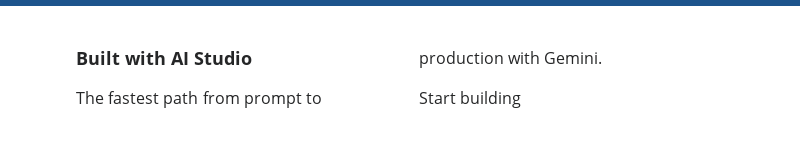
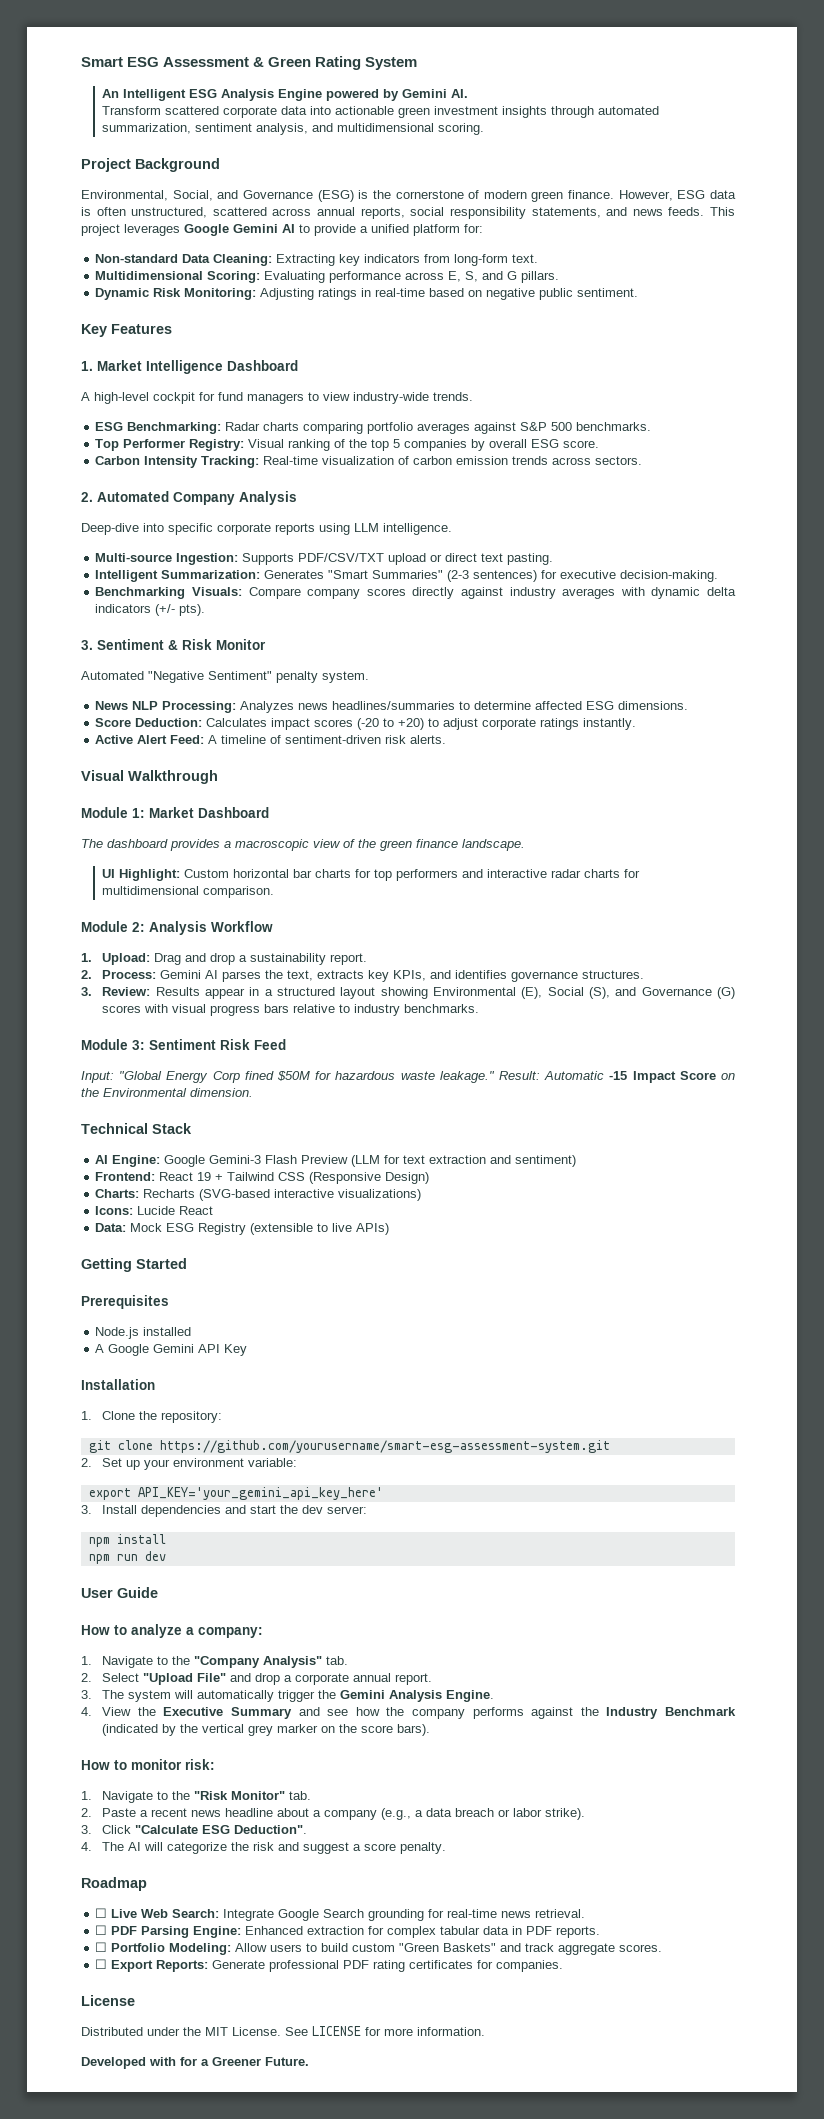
- Built with AI Studio
- The fastest path from prompt to production with Gemini.
- Start building
+ Smart ESG Assessment & Green Rating System
+ An Intelligent ESG Analysis Engine powered by Gemini AI.
+ Transform scattered corporate data into actionable green investment insights through automated summarization, sentiment analysis, and multidimensional scoring.
+ Project Background
+ Environmental, Social, and Governance (ESG) is the cornerstone of modern green finance. However, ESG data is often unstructured, scattered across annual reports, social responsibility statements, and news feeds. This project leverages Google Gemini AI to provide a unified platform for:
+ Non-standard Data Cleaning: Extracting key indicators from long-form text.
+ Multidimensional Scoring: Evaluating performance across E, S, and G pillars.
+ Dynamic Risk Monitoring: Adjusting ratings in real-time based on negative public sentiment.
+ Key Features
+ 1. Market Intelligence Dashboard
+ A high-level cockpit for fund managers to view industry-wide trends.
+ ESG Benchmarking: Radar charts comparing portfolio averages against S&P 500 benchmarks.
+ Top Performer Registry: Visual ranking of the top 5 companies by overall ESG score.
+ Carbon Intensity Tracking: Real-time visualization of carbon emission trends across sectors.
+ 2. Automated Company Analysis
+ Deep-dive into specific corporate reports using LLM intelligence.
+ Multi-source Ingestion: Supports PDF/CSV/TXT upload or direct text pasting.
+ Intelligent Summarization: Generates "Smart Summaries" (2-3 sentences) for executive decision-making.
+ Benchmarking Visuals: Compare company scores directly against industry averages with dynamic delta indicators (+/- pts).
+ 3. Sentiment & Risk Monitor
+ Automated "Negative Sentiment" penalty system.
+ News NLP Processing: Analyzes news headlines/summaries to determine affected ESG dimensions.
+ Score Deduction: Calculates impact scores (-20 to +20) to adjust corporate ratings instantly.
+ Active Alert Feed: A timeline of sentiment-driven risk alerts.
+ Visual Walkthrough
+ Module 1: Market Dashboard
+ The dashboard provides a macroscopic view of the green finance landscape.
+ UI Highlight: Custom horizontal bar charts for top performers and interactive radar charts for multidimensional comparison.
+ Module 2: Analysis Workflow
+ 1. Upload: Drag and drop a sustainability report.
+ 2. Process: Gemini AI parses the text, extracts key KPIs, and identifies governance structures.
+ 3. Review: Results appear in a structured layout showing Environmental (E), Social (S), and Governance (G) scores with visual progress bars relative to industry benchmarks.
+ Module 3: Sentiment Risk Feed
+ Input: "Global Energy Corp fined $50M for hazardous waste leakage." Result: Automatic -15 Impact Score on the Environmental dimension.
+ Technical Stack
+ AI Engine: Google Gemini-3 Flash Preview (LLM for text extraction and sentiment)
+ Frontend: React 19 + Tailwind CSS (Responsive Design)
+ Charts: Recharts (SVG-based interactive visualizations)
+ Icons: Lucide React
+ Data: Mock ESG Registry (extensible to live APIs)
+ Getting Started
+ Prerequisites
+ Node.js installed
+ A Google Gemini API Key
+ Installation
+ 1. Clone the repository:
+ git clone https://github.com/yourusername/smart-esg-assessment-system.git
+ 2. Set up your environment variable:
+ export API_KEY='your_gemini_api_key_here'
+ 3. Install dependencies and start the dev server:
+ npm install
+ npm run dev
+ User Guide
+ How to analyze a company:
+ 1. Navigate to the "Company Analysis" tab.
+ 2. Select "Upload File" and drop a corporate annual report.
+ 3. The system will automatically trigger the Gemini Analysis Engine.
+ 4. View the Executive Summary and see how the company performs against the Industry Benchmark (indicated by the vertical grey marker on the score bars).
+ How to monitor risk:
+ 1. Navigate to the "Risk Monitor" tab.
+ 2. Paste a recent news headline about a company (e.g., a data breach or labor strike).
+ 3. Click "Calculate ESG Deduction".
+ 4. The AI will categorize the risk and suggest a score penalty.
+ Roadmap
+ ☐ Live Web Search: Integrate Google Search grounding for real-time news retrieval.
+ ☐ PDF Parsing Engine: Enhanced extraction for complex tabular data in PDF reports.
+ ☐ Portfolio Modeling: Allow users to build custom "Green Baskets" and track aggregate scores.
+ ☐ Export Reports: Generate professional PDF rating certificates for companies.
+ License
+ Distributed under the MIT License. See LICENSE for more information.
+ Developed with for a Greener Future.

